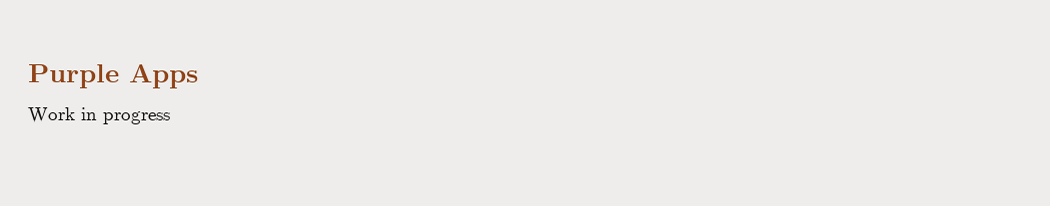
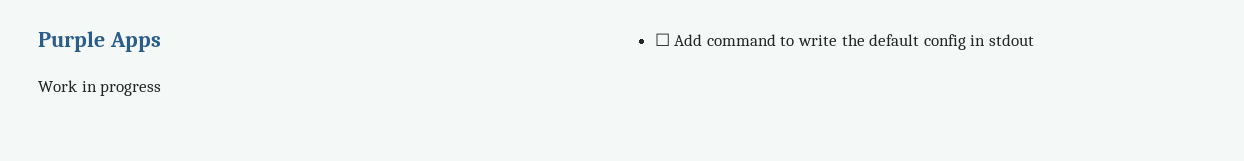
+ ☐ Add command to write the default config in stdout

